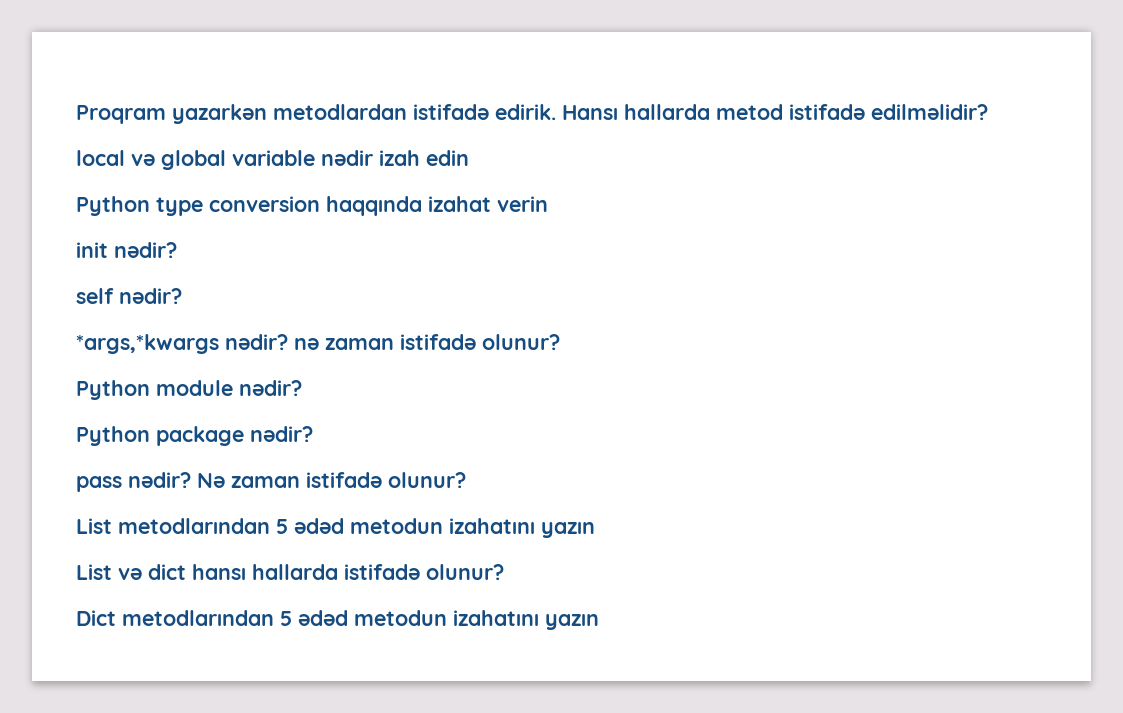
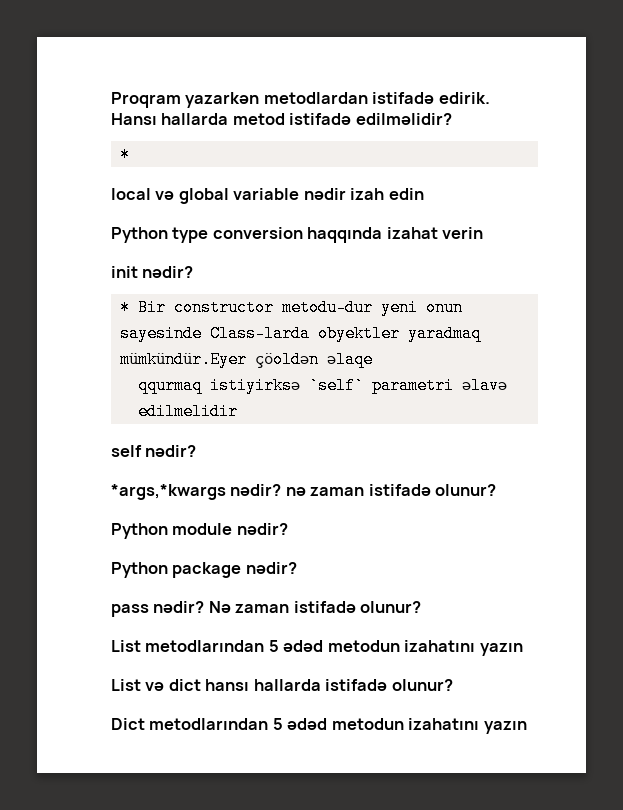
  Hansı hallarda metod istifadə edilməlidir?
+ *
+ * Bir constructor metodu-dur yeni onun sayesinde Class-larda obyektler yaradmaq mümkündür.Eyer çöoldən əlaqe
+ qqurmaq istiyirksə `self` parametri əlavə edilmelidir

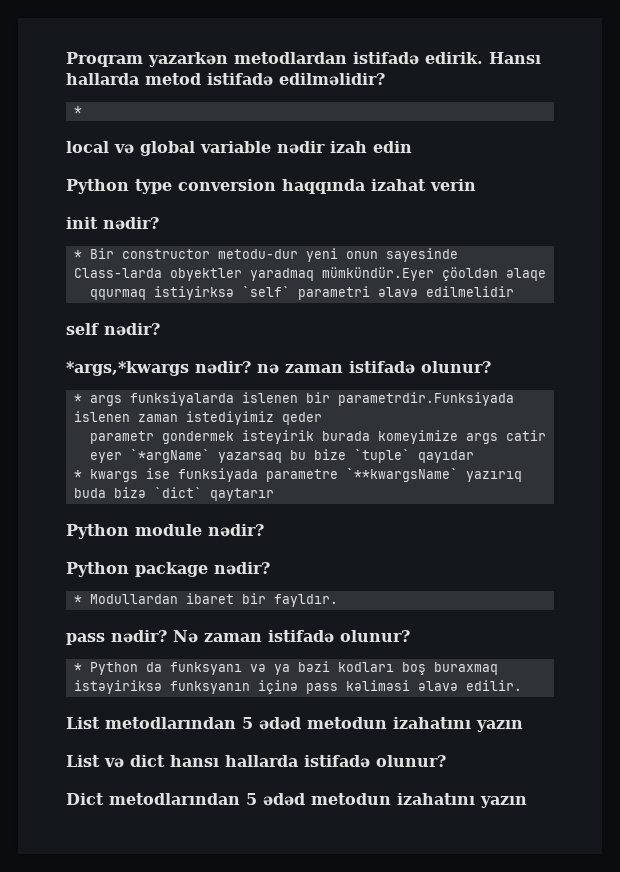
+ * args funksiyalarda islenen bir parametrdir.Funksiyada islenen zaman istediyimiz qeder
+ parametr gondermek isteyirik burada komeyimize args catir eyer `*argName` yazarsaq bu bize `tuple` qayıdar
+ * kwargs ise funksiyada parametre `**kwargsName` yazırıq buda bizə `dict` qaytarır
+ * Modullardan ibaret bir fayldır.
+ * Python da funksyanı və ya bəzi kodları boş buraxmaq istəyiriksə funksyanın içinə pass kəliməsi əlavə edilir.

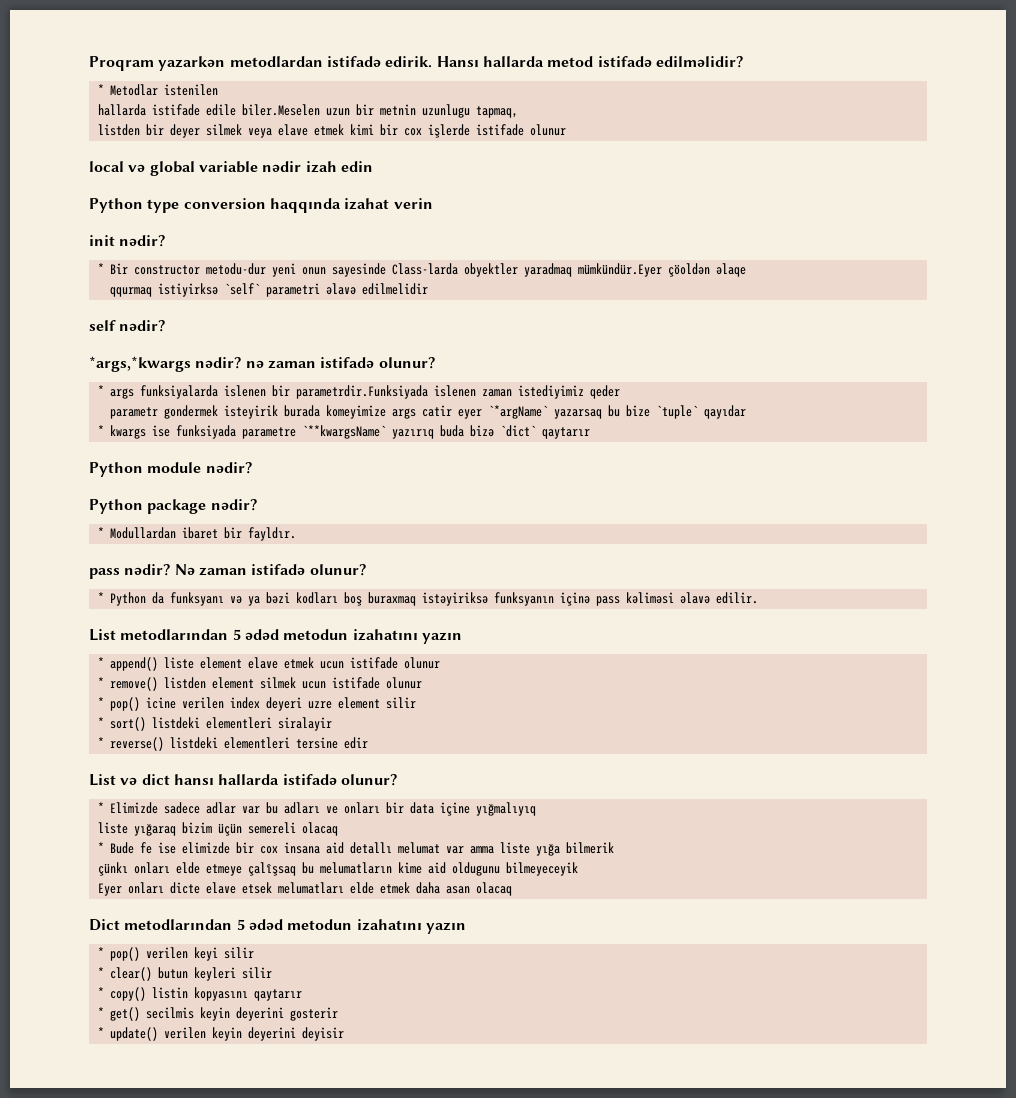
  Hansı hallarda metod istifadə edilməlidir?
- *
+ * Metodlar istenilen
+ hallarda istifade edile biler.Meselen uzun bir metnin uzunlugu tapmaq,
+ listden bir deyer silmek veya elave etmek kimi bir cox işlerde istifade olunur
+ * append() liste element elave etmek ucun istifade olunur
+ * remove() listden element silmek ucun istifade olunur
+ * pop() icine verilen index deyeri uzre element silir
+ * sort() listdeki elementleri siralayir
+ * reverse() listdeki elementleri tersine edir
+ * Elimizde sadece adlar var bu adları ve onları bir data içine yığmalıyıq
+ liste yığaraq bizim üçün semereli olacaq
+ * Bude fe ise elimizde bir cox insana aid detallı melumat var amma liste yığa bilmerik
+ çünkı onları elde etmeye çalîşsaq bu melumatların kime aid oldugunu bilmeyeceyik
+ Eyer onları dicte elave etsek melumatları elde etmek daha asan olacaq
+ * pop() verilen keyi silir
+ * clear() butun keyleri silir
+ * copy() listin kopyasını qaytarır
+ * get() secilmis keyin deyerini gosterir
+ * update() verilen keyin deyerini deyisir

